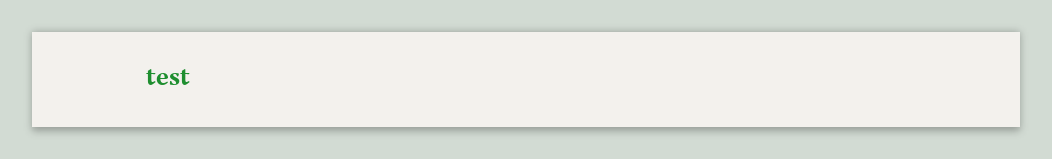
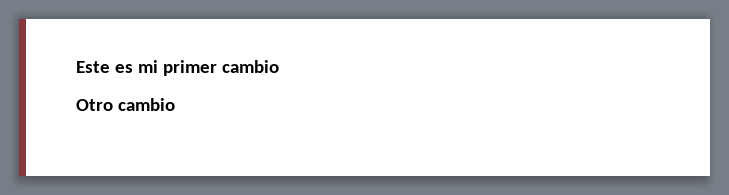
- test
+ Este es mi primer cambio
+ Otro cambio

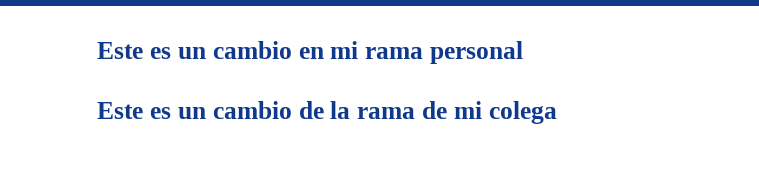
- Este es mi primer cambio
- Otro cambio
+ Este es un cambio en mi rama personal
+ Este es un cambio de la rama de mi colega

